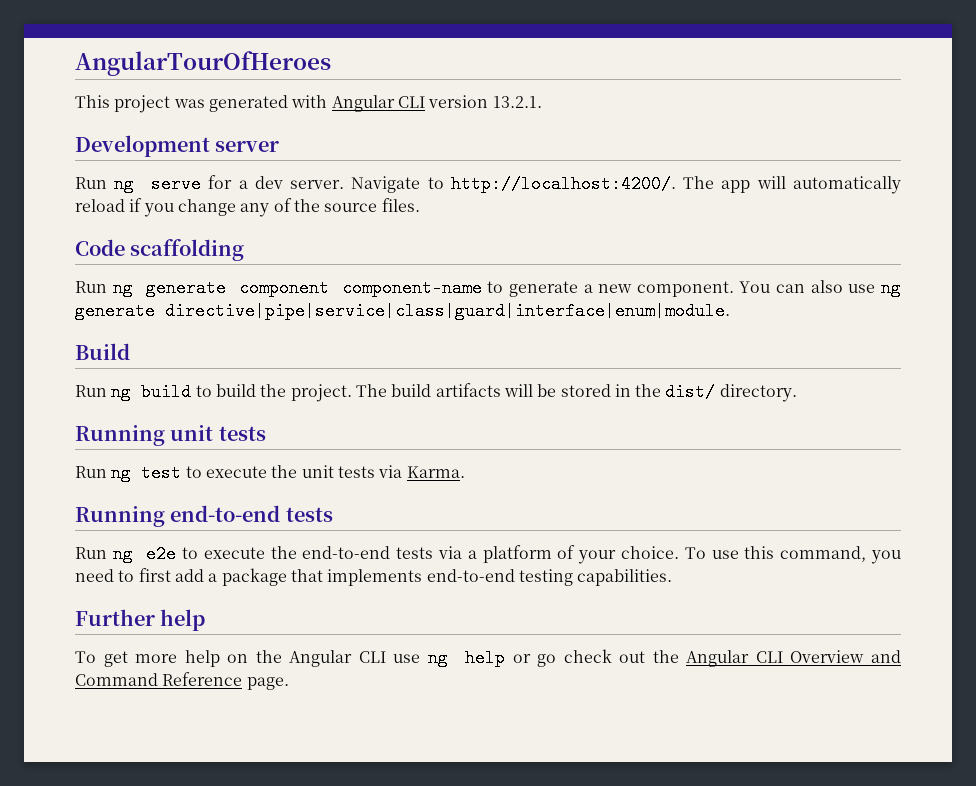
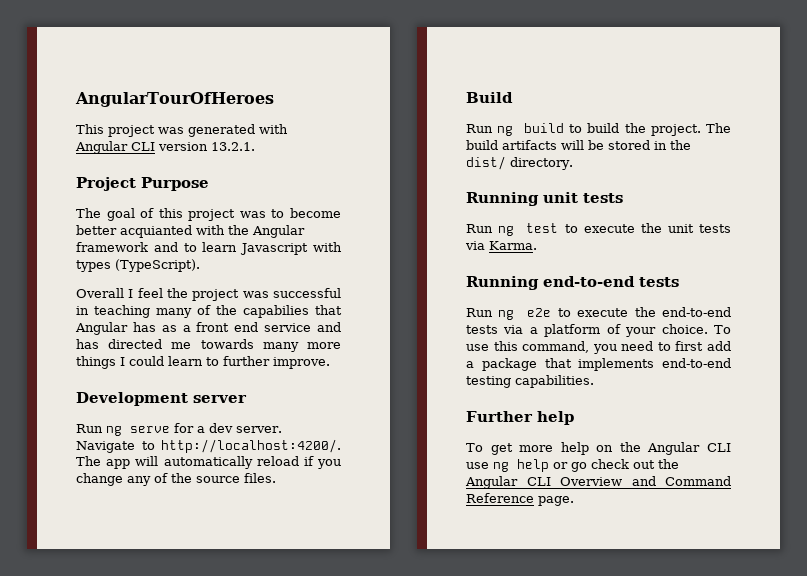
+ Project Purpose
+ The goal of this project was to become better acquianted with the Angular framework and to learn Javascript with types (TypeScript).
+ Overall I feel the project was successful in teaching many of the capabilies that Angular has as a front end service and has directed me towards many more things I could learn to further improve.
- Code scaffolding
- Run ng generate component component-name to generate a new component. You can also use ng generate directive|pipe|service|class|guard|interface|enum|module.

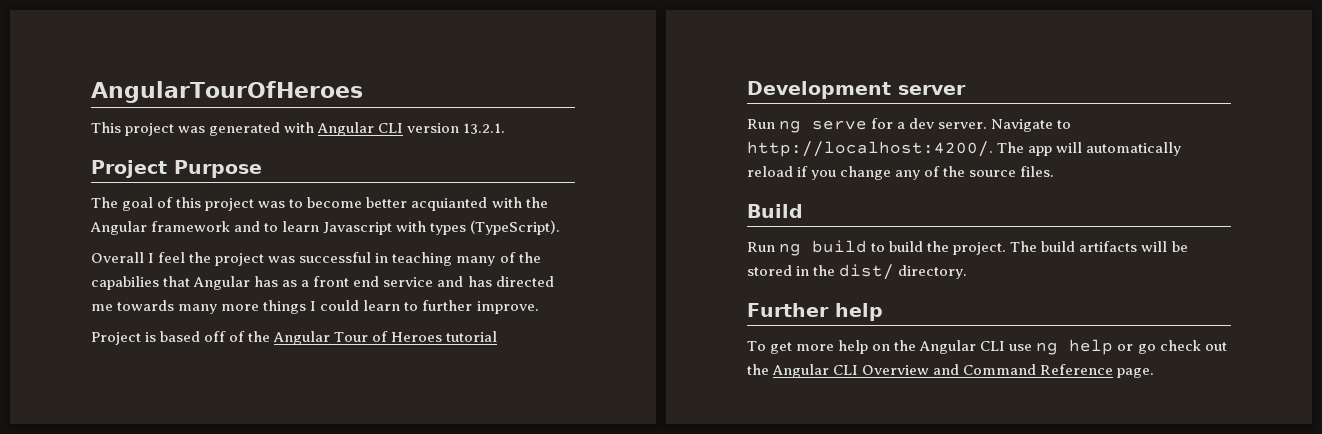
+ Project is based off of the Angular Tour of Heroes tutorial
- Running unit tests
- Run ng test to execute the unit tests via Karma.
- Running end-to-end tests
- Run ng e2e to execute the end-to-end tests via a platform of your choice. To use this command, you need to first add a package that implements end-to-end testing capabilities.

